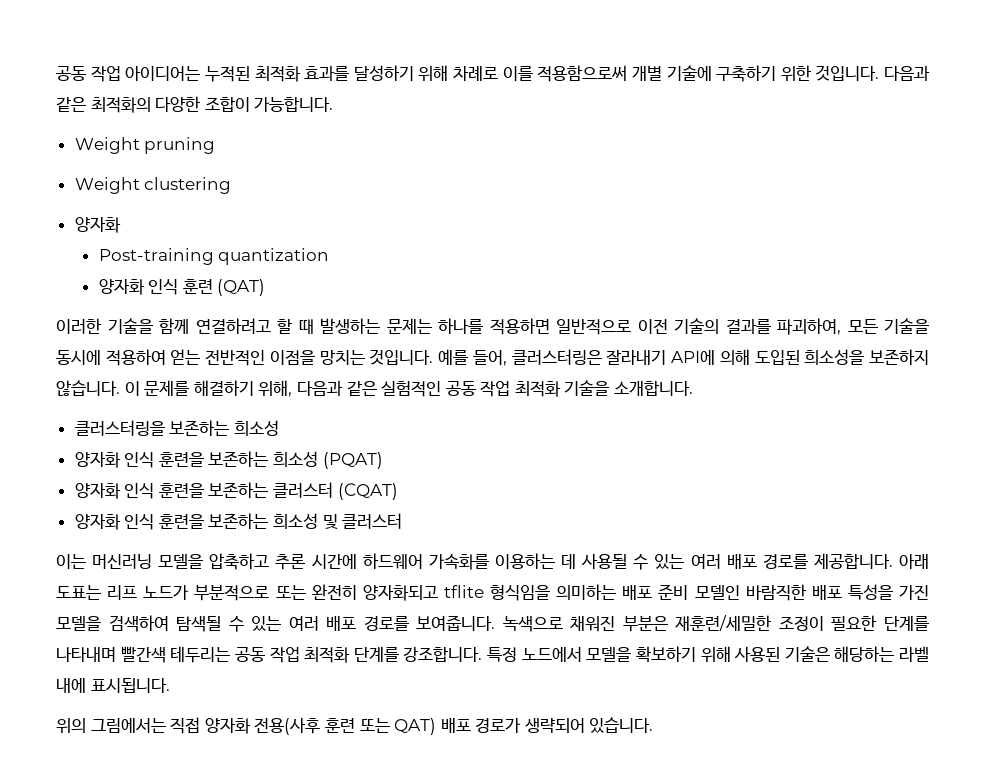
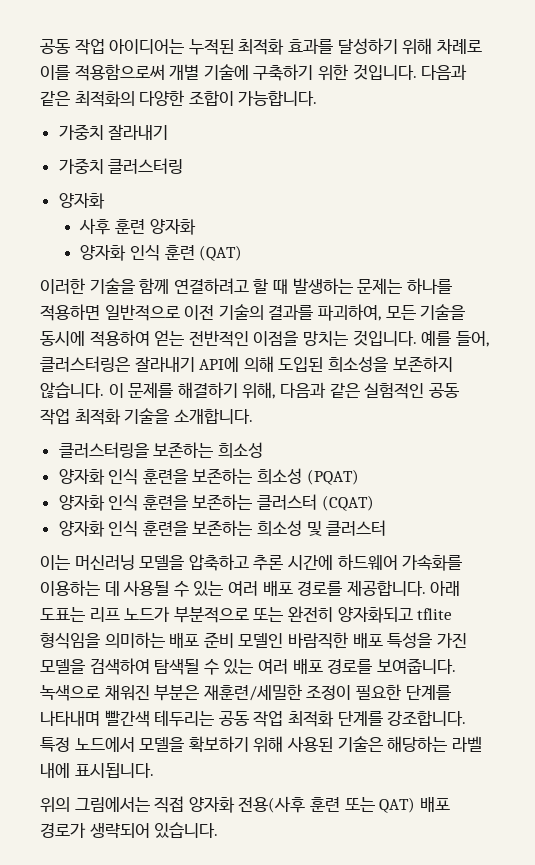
- Weight pruning
- Weight clustering
+ 가중치 잘라내기
+ 가중치 클러스터링
  양자화
- Post-training quantization
+ 사후 훈련 양자화

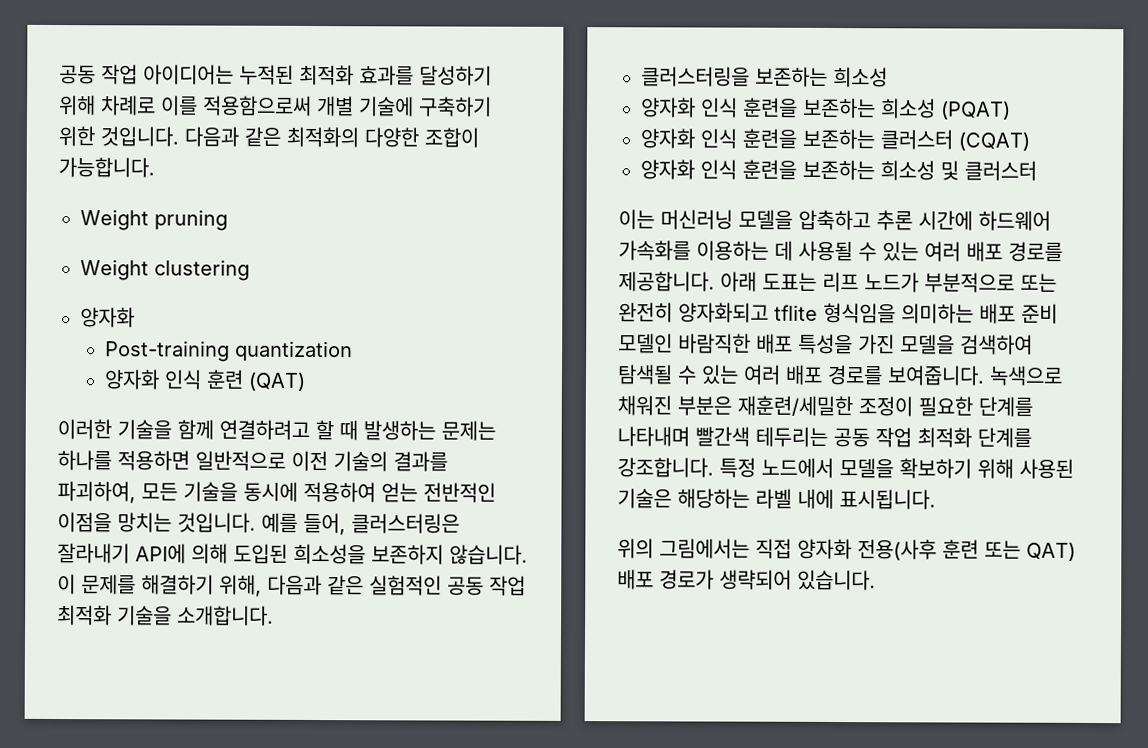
- 가중치 잘라내기
- 가중치 클러스터링
+ Weight pruning
+ Weight clustering
  양자화
- 사후 훈련 양자화
+ Post-training quantization

